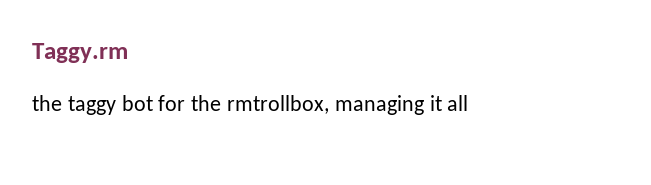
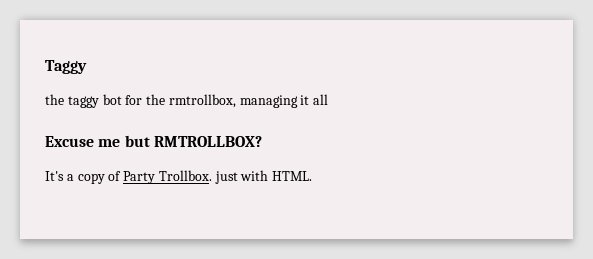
- Taggy.rm
+ Taggy
+ Excuse me but RMTROLLBOX?
+ It's a copy of Party Trollbox. just with HTML.

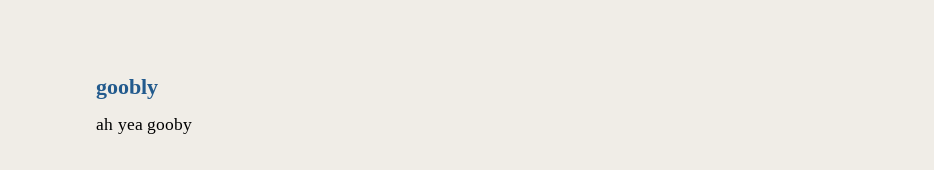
- Taggy
- the taggy bot for the rmtrollbox, managing it all
- Excuse me but RMTROLLBOX?
- It's a copy of Party Trollbox. just with HTML.
+ goobly
+ ah yea gooby

